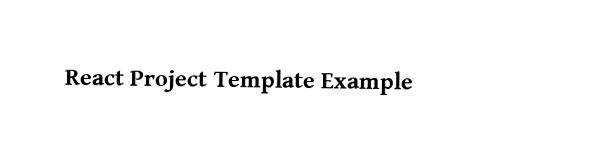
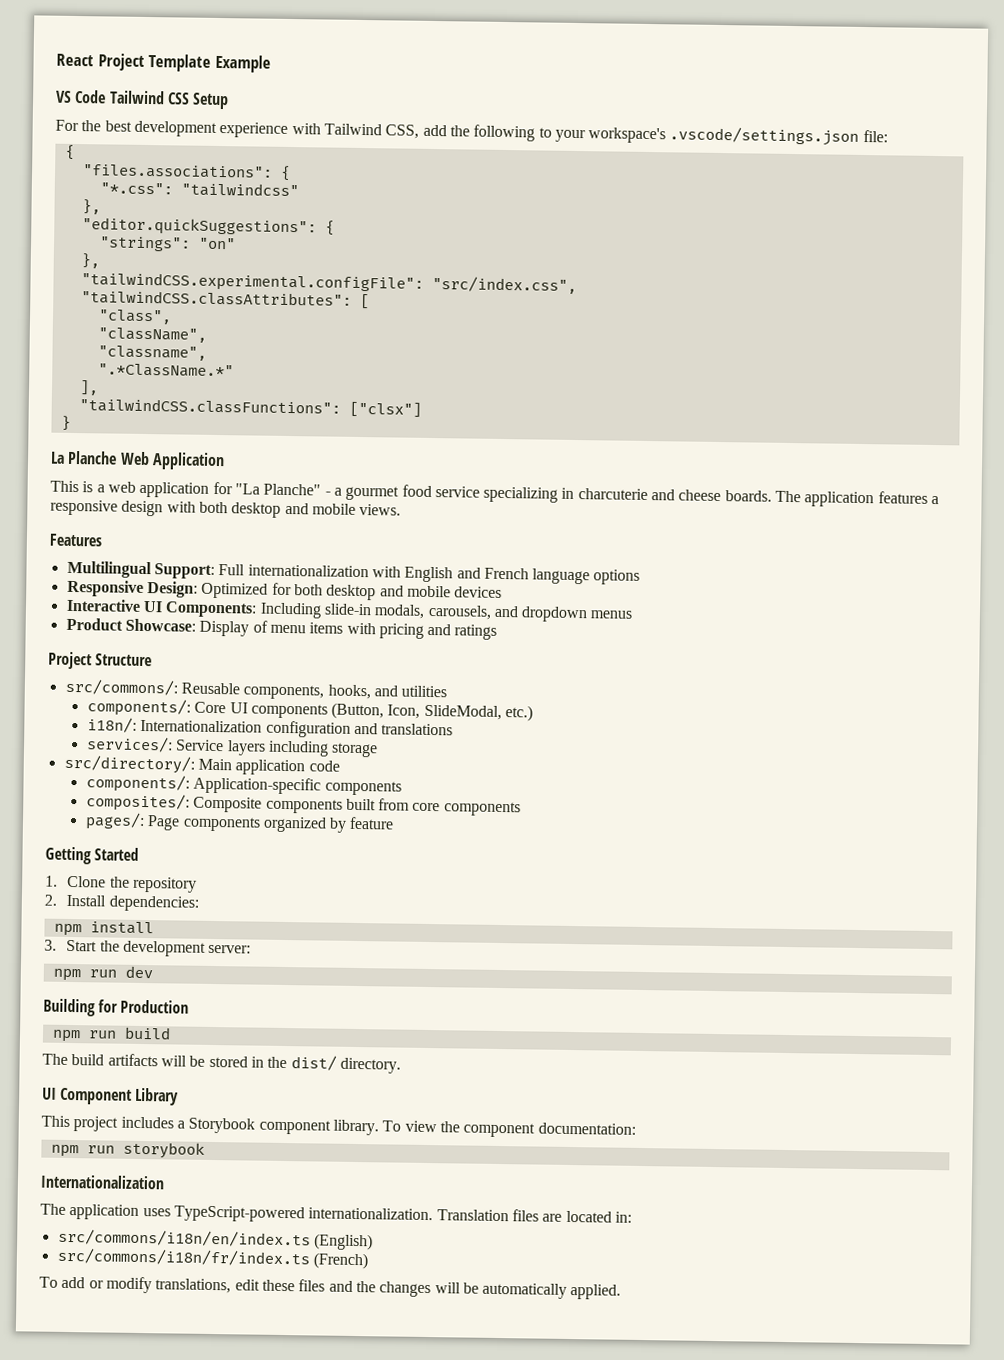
+ VS Code Tailwind CSS Setup
+ For the best development experience with Tailwind CSS, add the following to your workspace's .vscode/settings.json file:
+ {
+ "files.associations": {
+ "*.css": "tailwindcss"
+ },
+ "editor.quickSuggestions": {
+ "strings": "on"
+ },
+ "tailwindCSS.experimental.configFile": "src/index.css",
+ "tailwindCSS.classAttributes": [
+ "class",
+ "className",
+ "classname",
+ ".*ClassName.*"
+ ],
+ "tailwindCSS.classFunctions": ["clsx"]
+ }
+ La Planche Web Application
+ This is a web application for "La Planche" - a gourmet food service specializing in charcuterie and cheese boards. The application features a responsive design with both desktop and mobile views.
+ Features
+ Multilingual Support: Full internationalization with English and French language options
+ Responsive Design: Optimized for both desktop and mobile devices
+ Interactive UI Components: Including slide-in modals, carousels, and dropdown menus
+ Product Showcase: Display of menu items with pricing and ratings
+ Project Structure
+ src/commons/: Reusable components, hooks, and utilities
+ components/: Core UI components (Button, Icon, SlideModal, etc.)
+ i18n/: Internationalization configuration and translations
+ services/: Service layers including storage
+ src/directory/: Main application code
+ components/: Application-specific components
+ composites/: Composite components built from core components
+ pages/: Page components organized by feature
+ Getting Started
+ 1. Clone the repository
+ 2. Install dependencies:
+ npm install
+ 3. Start the development server:
+ npm run dev
+ Building for Production
+ npm run build
+ The build artifacts will be stored in the dist/ directory.
+ UI Component Library
+ This project includes a Storybook component library. To view the component documentation:
+ npm run storybook
+ Internationalization
+ The application uses TypeScript-powered internationalization. Translation files are located in:
+ src/commons/i18n/en/index.ts (English)
+ src/commons/i18n/fr/index.ts (French)
+ To add or modify translations, edit these files and the changes will be automatically applied.

